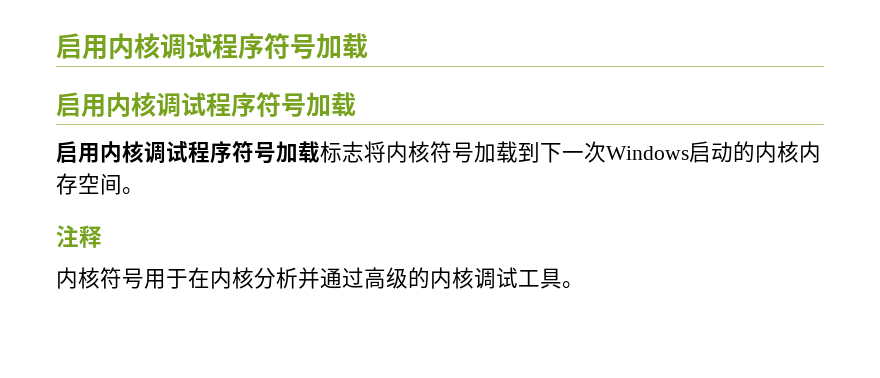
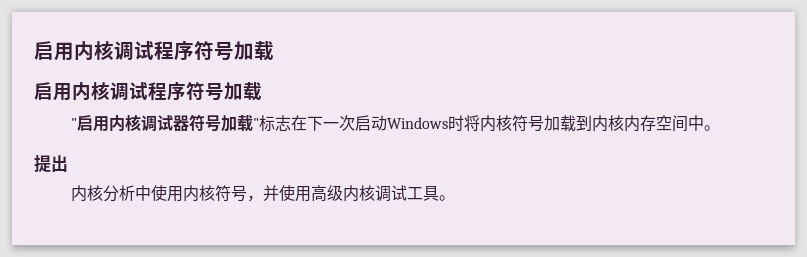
- 启用内核调试程序符号加载标志将内核符号加载到下一次Windows启动的内核内存空间。
+ "启用内核调试器符号加载"标志在下一次启动Windows时将内核符号加载到内核内存空间中。
- 注释
- 内核符号用于在内核分析并通过高级的内核调试工具。
+ 提出
+ 内核分析中使用内核符号，并使用高级内核调试工具。

